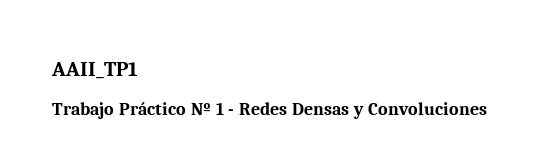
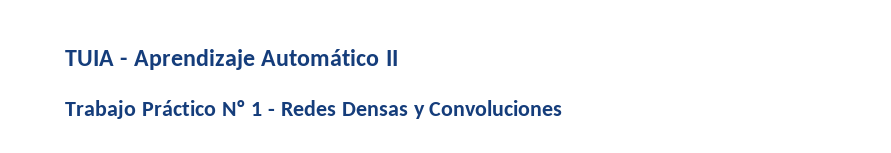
- AAII_TP1
+ TUIA - Aprendizaje Automático II

